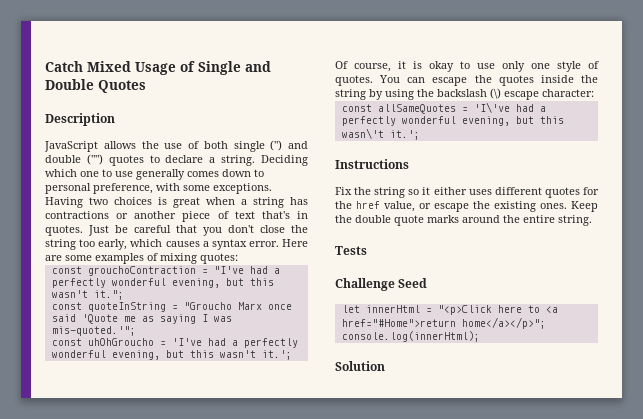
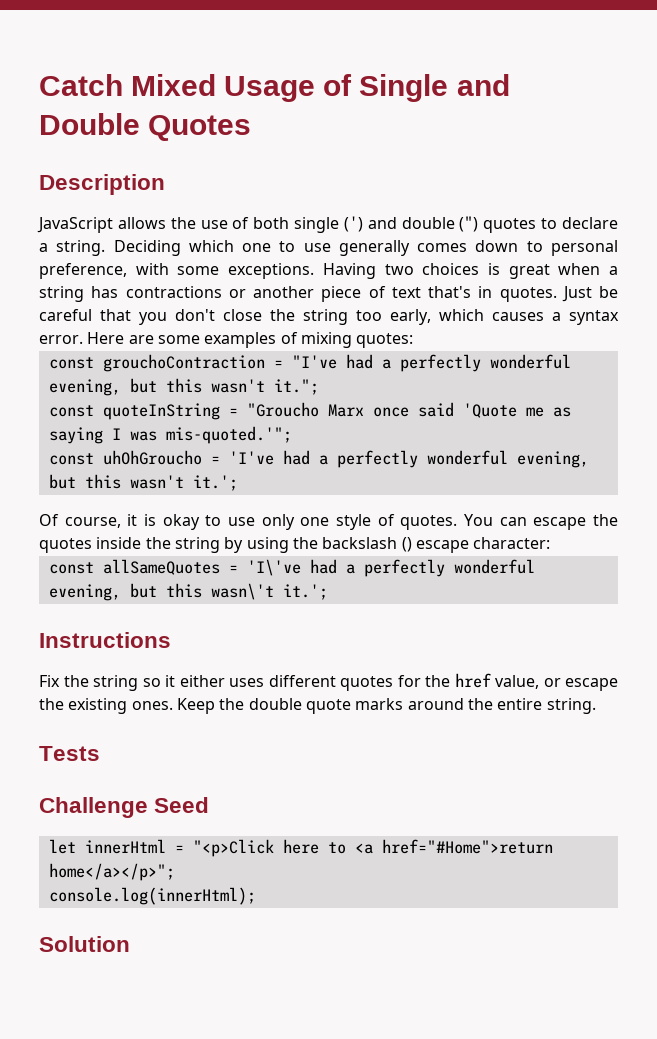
- JavaScript allows the use of both single (") and double ("") quotes to declare a string.
+ JavaScript allows the use of both single (') and double (") quotes to declare a string.
- You can escape the quotes inside the string by using the backslash (\) escape character:
+ You can escape the quotes inside the string by using the backslash () escape character:

